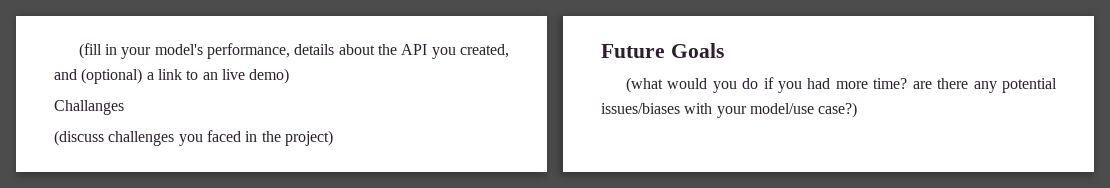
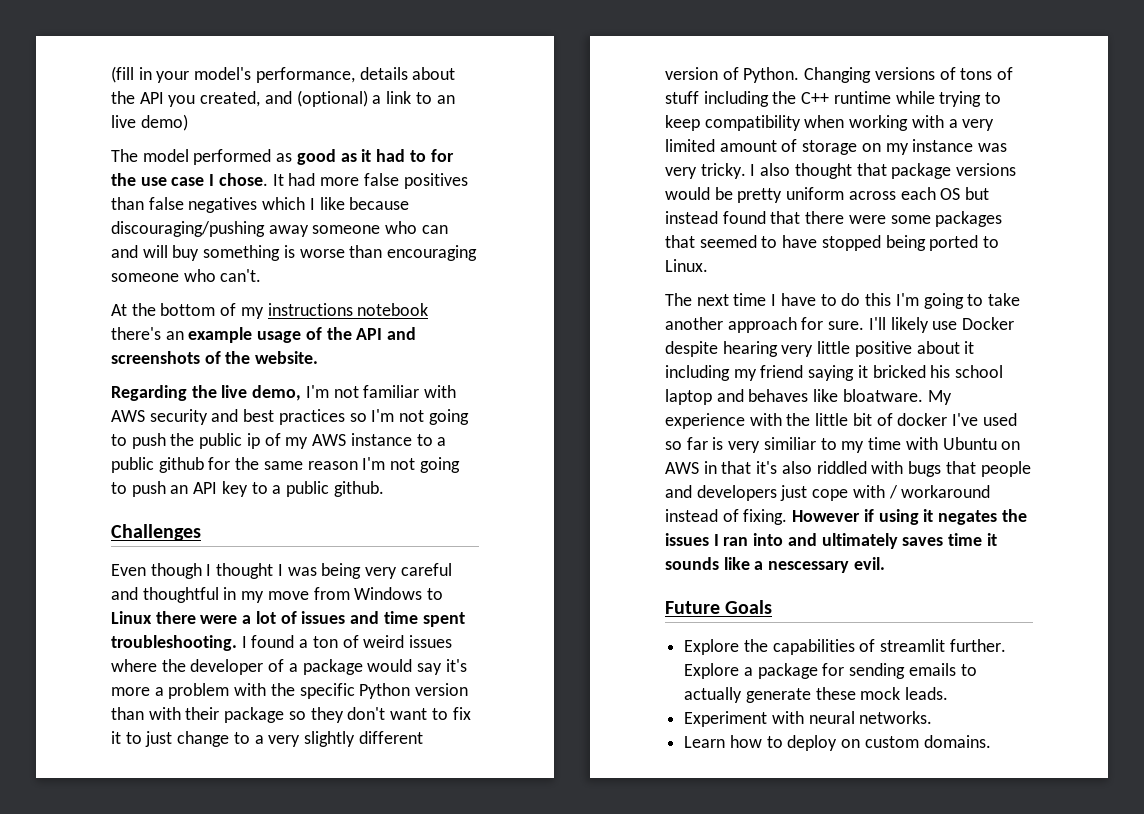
- Challanges
- (discuss challenges you faced in the project)
+ The model performed as good as it had to for the use case I chose. It had more false positives than false negatives which I like because discouraging/pushing away someone who can and will buy something is worse than encouraging someone who can't.
+ At the bottom of my instructions notebook there's an example usage of the API and screenshots of the website.
+ Regarding the live demo, I'm not familiar with AWS security and best practices so I'm not going to push the public ip of my AWS instance to a public github for the same reason I'm not going to push an API key to a public github.
+ Challenges
+ Even though I thought I was being very careful and thoughtful in my move from Windows to Linux there were a lot of issues and time spent troubleshooting. I found a ton of weird issues where the developer of a package would say it's more a problem with the specific Python version than with their package so they don't want to fix it to just change to a very slightly different version of Python. Changing versions of tons of stuff including the C++ runtime while trying to keep compatibility when working with a very limited amount of storage on my instance was very tricky. I also thought that package versions would be pretty uniform across each OS but instead found that there were some packages that seemed to have stopped being ported to Linux.
+ The next time I have to do this I'm going to take another approach for sure. I'll likely use Docker despite hearing very little positive about it including my friend saying it bricked his school laptop and behaves like bloatware. My experience with the little bit of docker I've used so far is very similiar to my time with Ubuntu on AWS in that it's also riddled with bugs that people and developers just cope with / workaround instead of fixing. However if using it negates the issues I ran into and ultimately saves time it sounds like a nescessary evil.
  Future Goals
- (what would you do if you had more time? are there any potential issues/biases with your model/use case?)
+ Explore the capabilities of streamlit further. Explore a package for sending emails to actually generate these mock leads.
+ Experiment with neural networks.
+ Learn how to deploy on custom domains.

